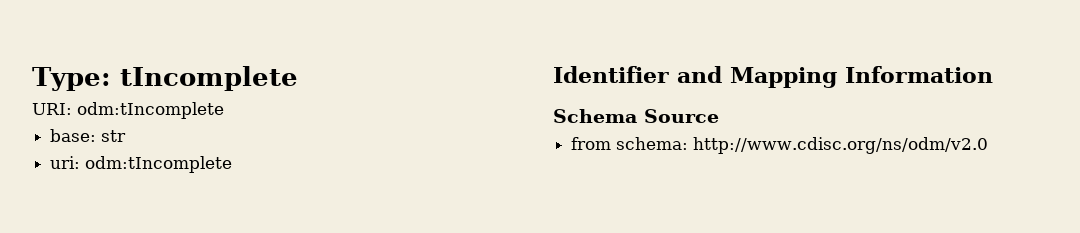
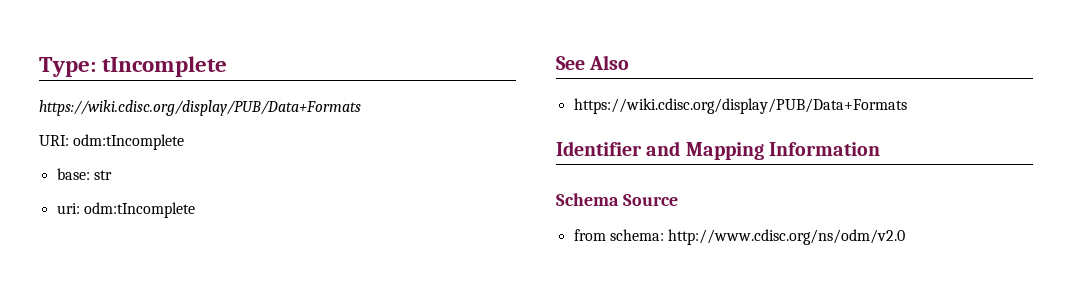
  Type: tIncomplete
+ https://wiki.cdisc.org/display/PUB/Data+Formats
+ See Also
+ https://wiki.cdisc.org/display/PUB/Data+Formats

